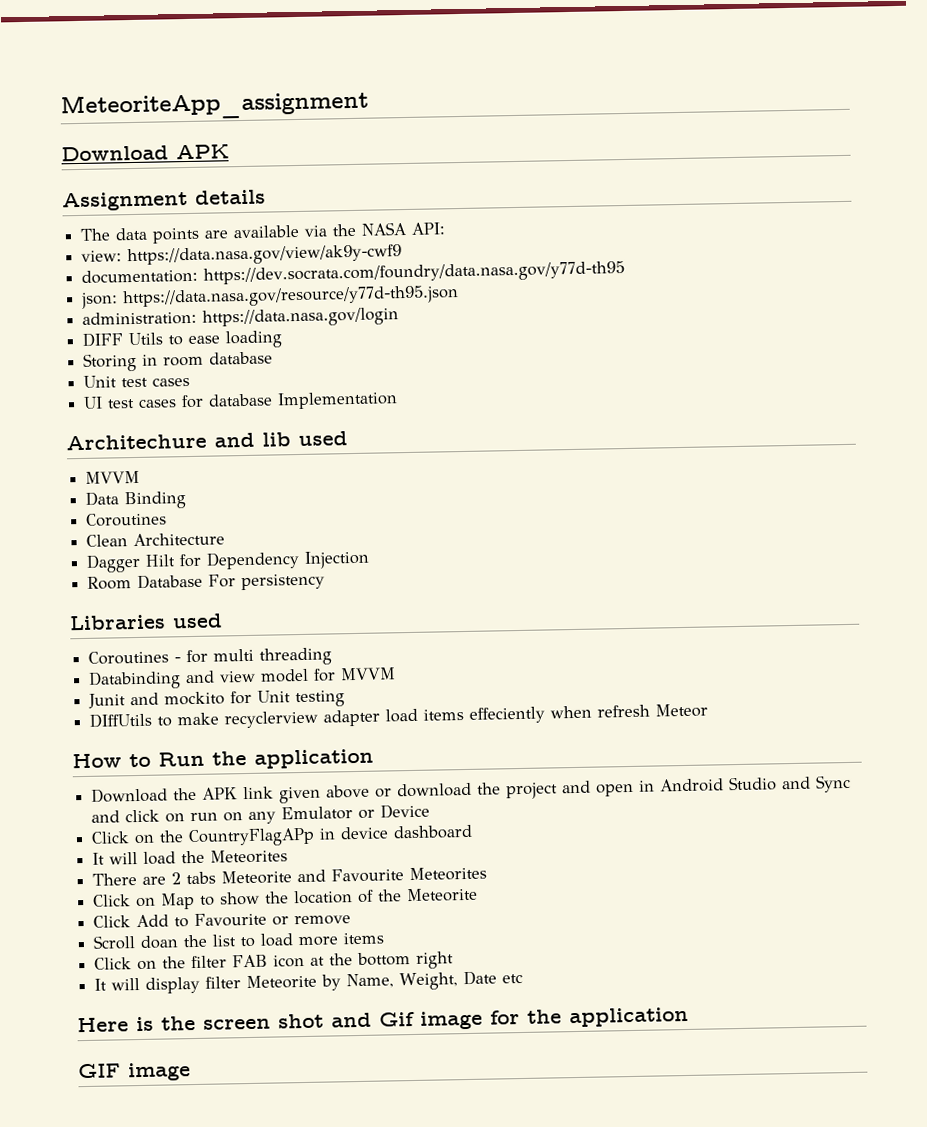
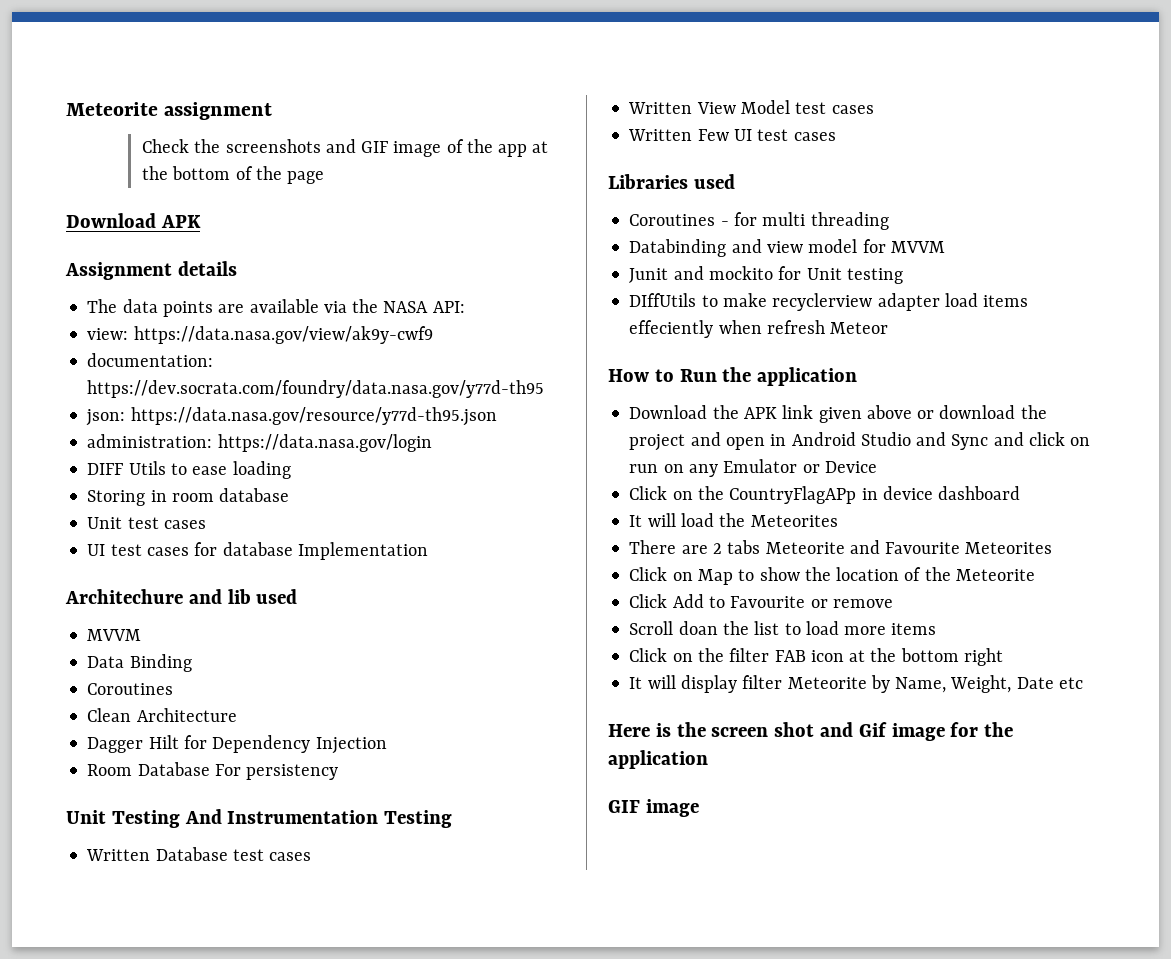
- MeteoriteApp_assignment
+ Meteorite assignment
+ Check the screenshots and GIF image of the app at the bottom of the page
+ Unit Testing And Instrumentation Testing
+ Written Database test cases
+ Written View Model test cases
+ Written Few UI test cases

